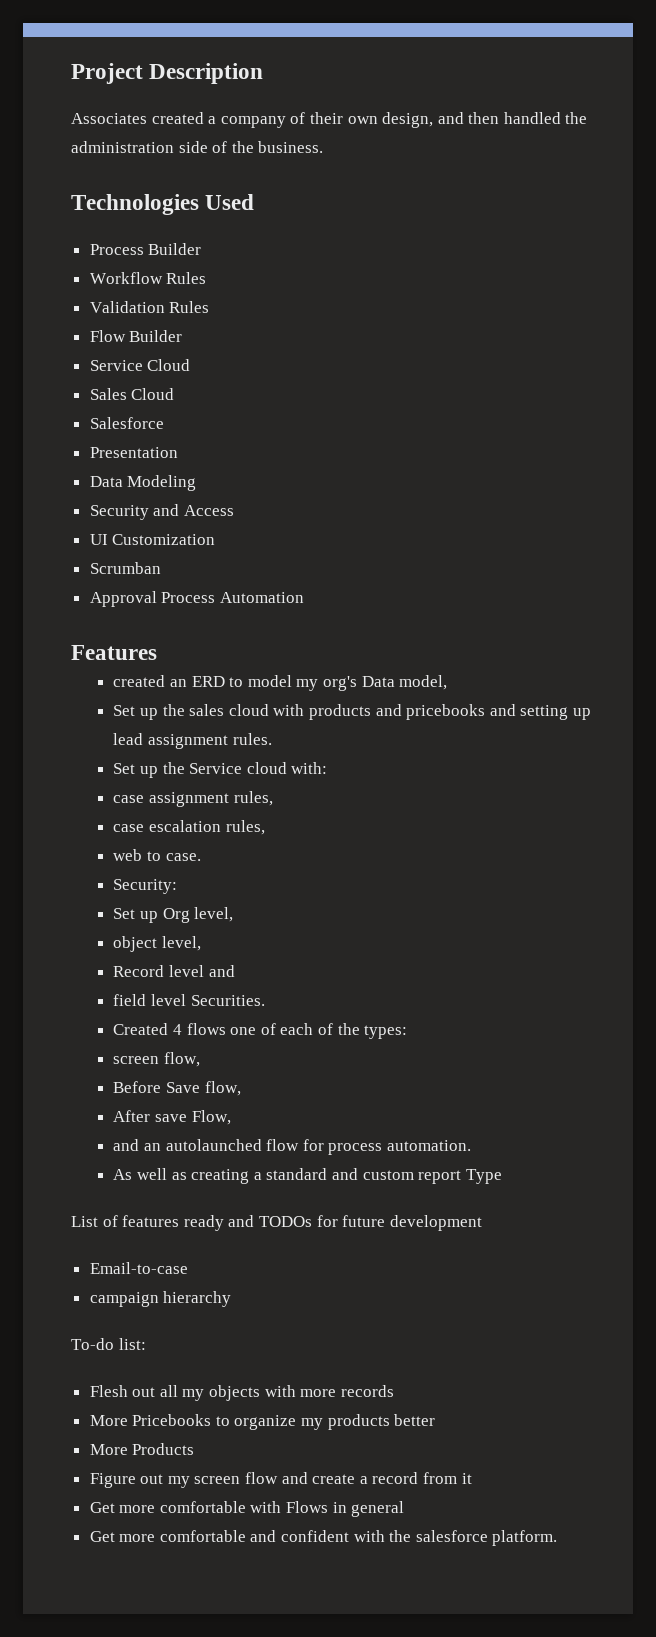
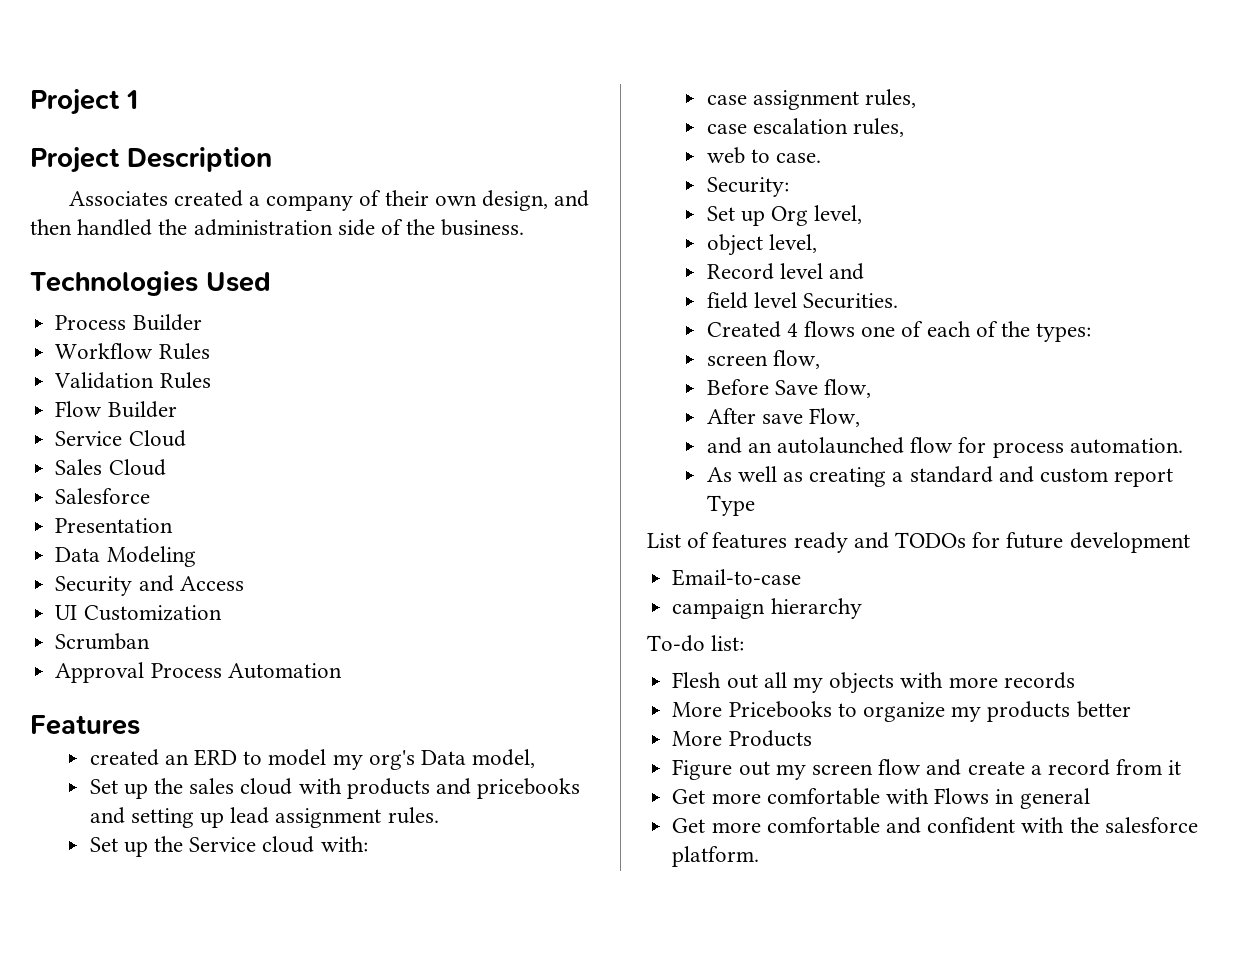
+ Project 1

